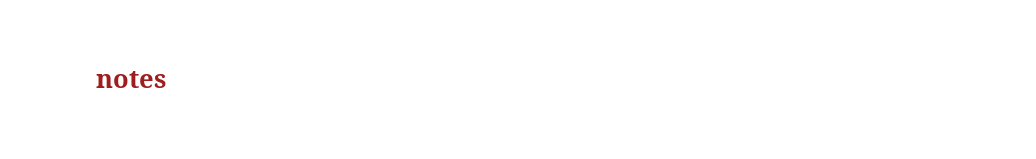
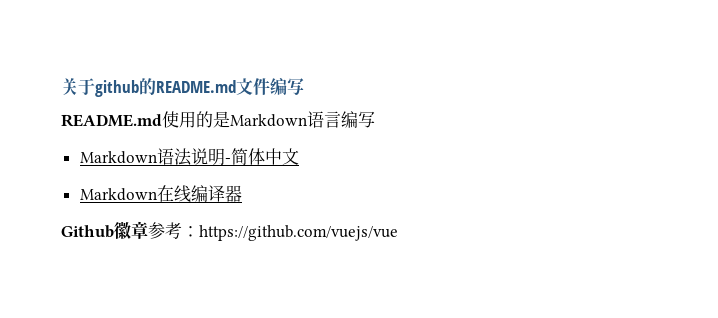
- notes
+ 关于github的README.md文件编写
+ README.md使用的是Markdown语言编写
+ Markdown语法说明-简体中文
+ Markdown在线编译器
+ Github徽章参考：https://github.com/vuejs/vue

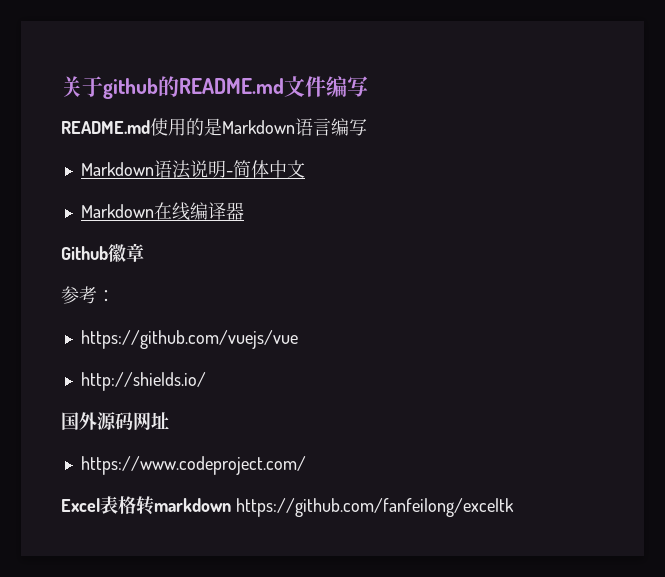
- Github徽章参考：https://github.com/vuejs/vue
+ Github徽章
+ 参考：
+ https://github.com/vuejs/vue
+ http://shields.io/
+ 国外源码网址
+ https://www.codeproject.com/
+ Excel表格转markdown https://github.com/fanfeilong/exceltk

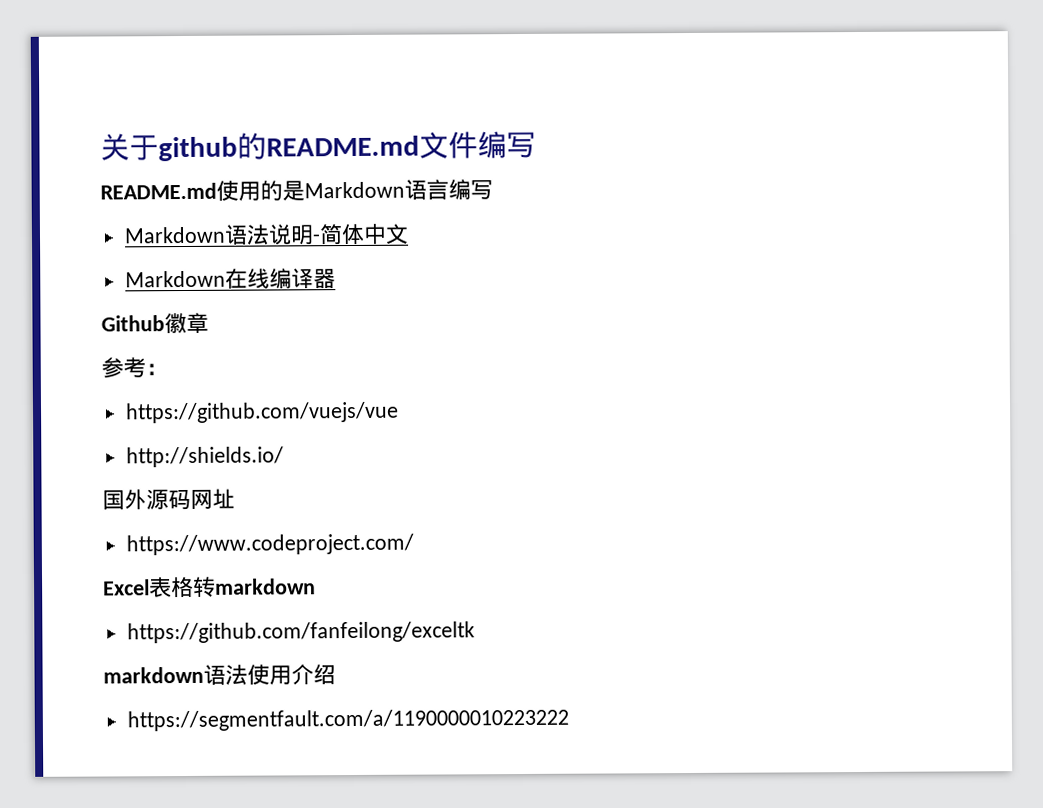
- Excel表格转markdown https://github.com/fanfeilong/exceltk
+ Excel表格转markdown
+ https://github.com/fanfeilong/exceltk
+ markdown语法使用介绍
+ https://segmentfault.com/a/1190000010223222

